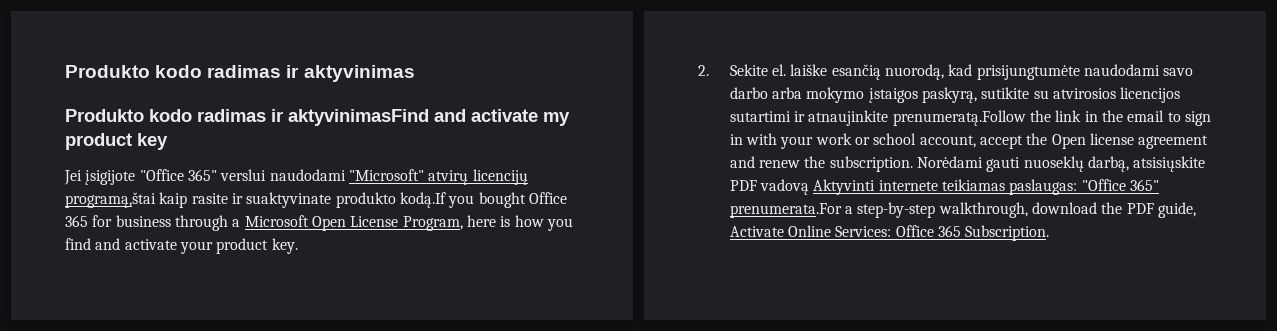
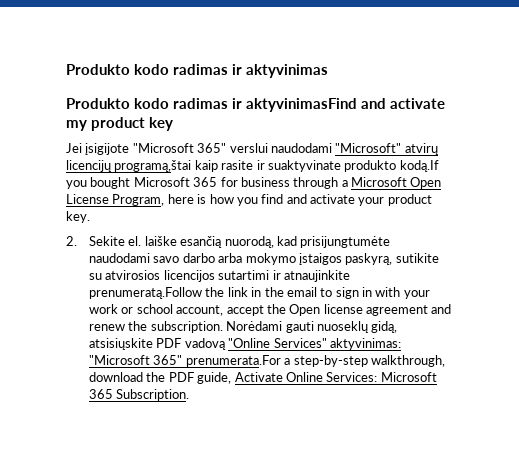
- Jei įsigijote "Office 365" verslui naudodami "Microsoft" atvirų licencijų programą,štai kaip rasite ir suaktyvinate produkto kodą.If you bought Office 365 for business through a Microsoft Open License Program, here is how you find and activate your product key.
+ Jei įsigijote "Microsoft 365" verslui naudodami "Microsoft" atvirų licencijų programą,štai kaip rasite ir suaktyvinate produkto kodą.If you bought Microsoft 365 for business through a Microsoft Open License Program, here is how you find and activate your product key.
- Norėdami gauti nuoseklų darbą, atsisiųskite PDF vadovą Aktyvinti internete teikiamas paslaugas: "Office 365" prenumerata.For a step-by-step walkthrough, download the PDF guide, Activate Online Services: Office 365 Subscription.
+ Norėdami gauti nuoseklų gidą, atsisiųskite PDF vadovą "Online Services" aktyvinimas: "Microsoft 365" prenumerata.For a step-by-step walkthrough, download the PDF guide, Activate Online Services: Microsoft 365 Subscription.

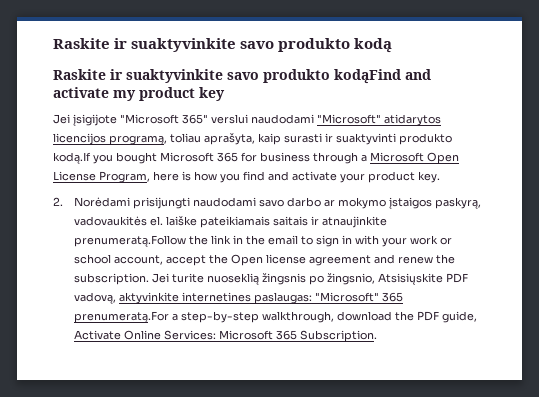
- Produkto kodo radimas ir aktyvinimas
- Produkto kodo radimas ir aktyvinimasFind and activate my product key
+ Raskite ir suaktyvinkite savo produkto kodą
+ Raskite ir suaktyvinkite savo produkto kodąFind and activate my product key
- Jei įsigijote "Microsoft 365" verslui naudodami "Microsoft" atvirų licencijų programą,štai kaip rasite ir suaktyvinate produkto kodą.If you bought Microsoft 365 for business through a Microsoft Open License Program, here is how you find and activate your product key.
+ Jei įsigijote "Microsoft 365" verslui naudodami "Microsoft" atidarytos licencijos programą, toliau aprašyta, kaip surasti ir suaktyvinti produkto kodą.If you bought Microsoft 365 for business through a Microsoft Open License Program, here is how you find and activate your product key.
- 2. Sekite el. laiške esančią nuorodą, kad prisijungtumėte naudodami savo darbo arba mokymo įstaigos paskyrą, sutikite su atvirosios licencijos sutartimi ir atnaujinkite prenumeratą.Follow the link in the email to sign in with your work or school account, accept the Open license agreement and renew the subscription.
+ 2. Norėdami prisijungti naudodami savo darbo ar mokymo įstaigos paskyrą, vadovaukitės el. laiške pateikiamais saitais ir atnaujinkite prenumeratą.Follow the link in the email to sign in with your work or school account, accept the Open license agreement and renew the subscription.
- Norėdami gauti nuoseklų gidą, atsisiųskite PDF vadovą "Online Services" aktyvinimas: "Microsoft 365" prenumerata.For a step-by-step walkthrough, download the PDF guide, Activate Online Services: Microsoft 365 Subscription.
+ Jei turite nuoseklią žingsnis po žingsnio, Atsisiųskite PDF vadovą, aktyvinkite internetines paslaugas: "Microsoft" 365 prenumeratą.For a step-by-step walkthrough, download the PDF guide, Activate Online Services: Microsoft 365 Subscription.

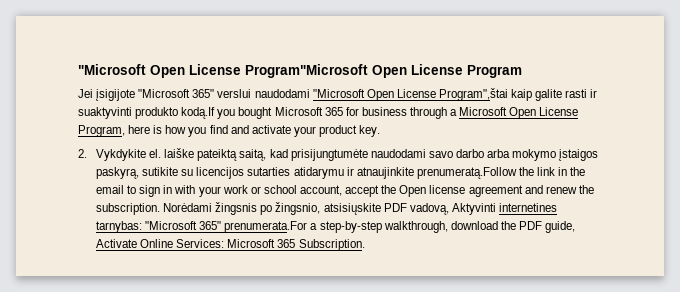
- Raskite ir suaktyvinkite savo produkto kodą
- Raskite ir suaktyvinkite savo produkto kodąFind and activate my product key
+ "Microsoft Open License Program"Microsoft Open License Program
- Jei įsigijote "Microsoft 365" verslui naudodami "Microsoft" atidarytos licencijos programą, toliau aprašyta, kaip surasti ir suaktyvinti produkto kodą.If you bought Microsoft 365 for business through a Microsoft Open License Program, here is how you find and activate your product key.
+ Jei įsigijote "Microsoft 365" verslui naudodami "Microsoft Open License Program",štai kaip galite rasti ir suaktyvinti produkto kodą.If you bought Microsoft 365 for business through a Microsoft Open License Program, here is how you find and activate your product key.
- 2. Norėdami prisijungti naudodami savo darbo ar mokymo įstaigos paskyrą, vadovaukitės el. laiške pateikiamais saitais ir atnaujinkite prenumeratą.Follow the link in the email to sign in with your work or school account, accept the Open license agreement and renew the subscription.
+ 2. Vykdykite el. laiške pateiktą saitą, kad prisijungtumėte naudodami savo darbo arba mokymo įstaigos paskyrą, sutikite su licencijos sutarties atidarymu ir atnaujinkite prenumeratą.Follow the link in the email to sign in with your work or school account, accept the Open license agreement and renew the subscription.
- Jei turite nuoseklią žingsnis po žingsnio, Atsisiųskite PDF vadovą, aktyvinkite internetines paslaugas: "Microsoft" 365 prenumeratą.For a step-by-step walkthrough, download the PDF guide, Activate Online Services: Microsoft 365 Subscription.
+ Norėdami žingsnis po žingsnio, atsisiųskite PDF vadovą, Aktyvinti internetines tarnybas: "Microsoft 365" prenumerata.For a step-by-step walkthrough, download the PDF guide, Activate Online Services: Microsoft 365 Subscription.

